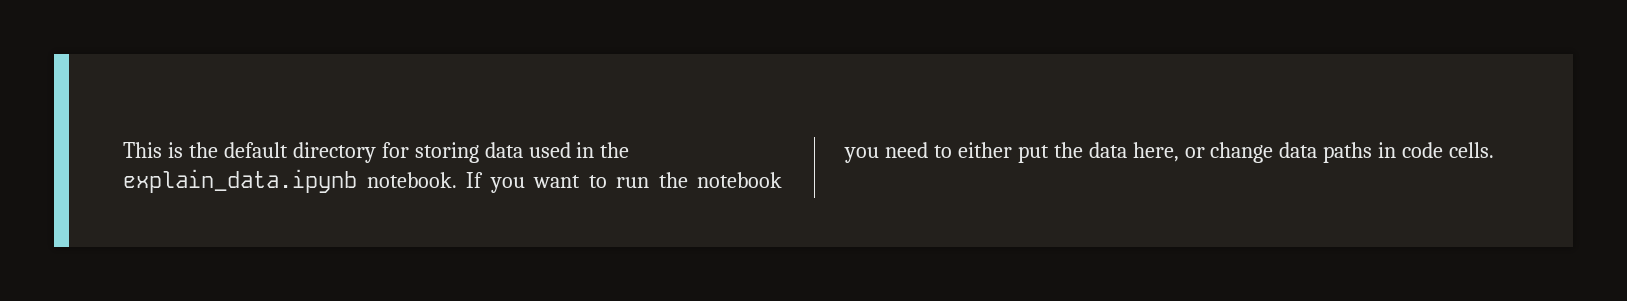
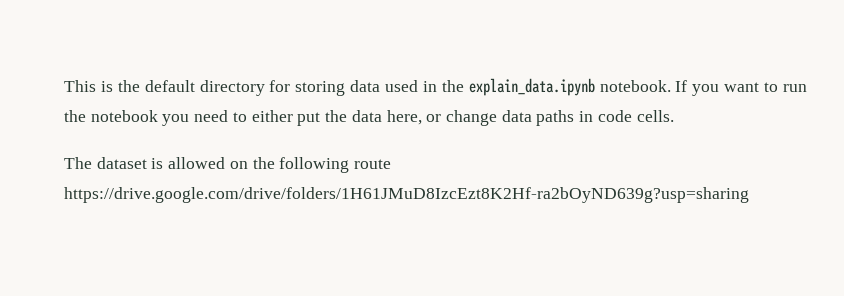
+ The dataset is allowed on the following route https://drive.google.com/drive/folders/1H61JMuD8IzcEzt8K2Hf-ra2bOyND639g?usp=sharing

